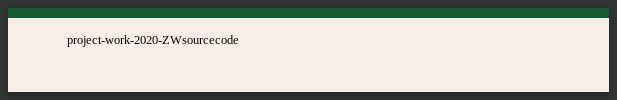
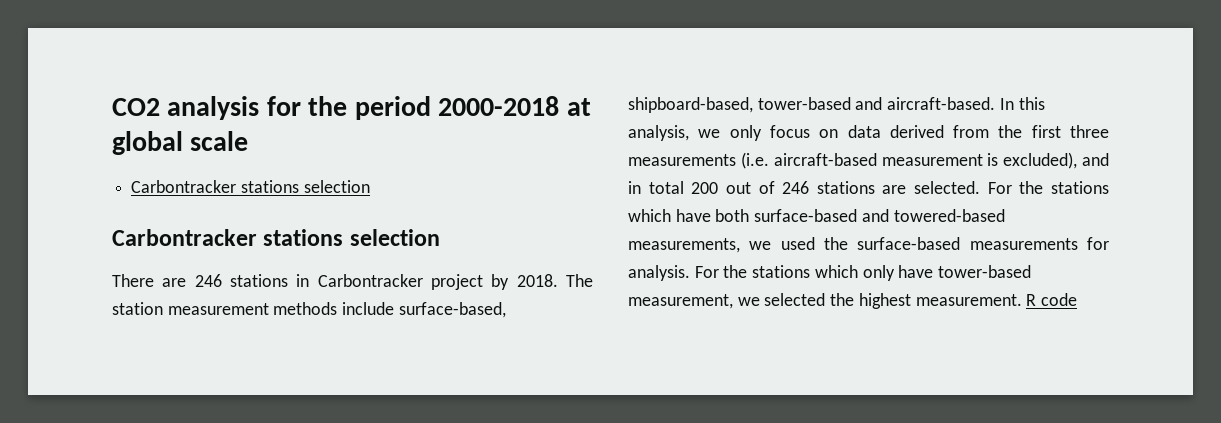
- project-work-2020-ZWsourcecode
+ CO2 analysis for the period 2000-2018 at global scale
+ Carbontracker stations selection
+ Carbontracker stations selection
+ There are 246 stations in Carbontracker project by 2018. The station measurement methods include surface-based, shipboard-based, tower-based and aircraft-based. In this analysis, we only focus on data derived from the first three measurements (i.e. aircraft-based measurement is excluded), and in total 200 out of 246 stations are selected. For the stations which have both surface-based and towered-based measurements, we used the surface-based measurements for analysis. For the stations which only have tower-based measurement, we selected the highest measurement. R code

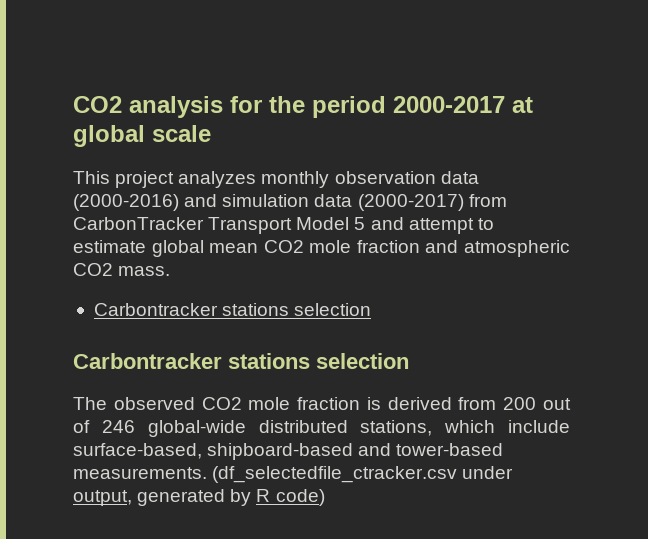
- CO2 analysis for the period 2000-2018 at global scale
+ CO2 analysis for the period 2000-2017 at global scale
+ This project analyzes monthly observation data (2000-2016) and simulation data (2000-2017) from CarbonTracker Transport Model 5 and attempt to estimate global mean CO2 mole fraction and atmospheric CO2 mass.
- There are 246 stations in Carbontracker project by 2018. The station measurement methods include surface-based, shipboard-based, tower-based and aircraft-based. In this analysis, we only focus on data derived from the first three measurements (i.e. aircraft-based measurement is excluded), and in total 200 out of 246 stations are selected. For the stations which have both surface-based and towered-based measurements, we used the surface-based measurements for analysis. For the stations which only have tower-based measurement, we selected the highest measurement. R code
+ The observed CO2 mole fraction is derived from 200 out of 246 global-wide distributed stations, which include surface-based, shipboard-based and tower-based measurements. (df_selectedfile_ctracker.csv under output, generated by R code)

